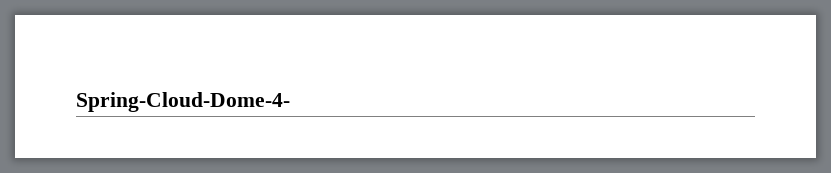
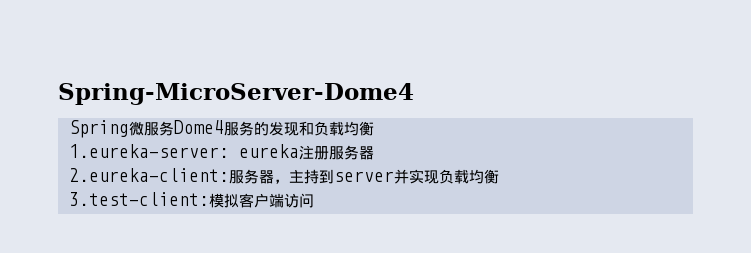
- Spring-Cloud-Dome-4-
+ Spring-MicroServer-Dome4
+ Spring微服务Dome4服务的发现和负载均衡
+ 1.eureka-server: eureka注册服务器
+ 2.eureka-client:服务器，主持到server并实现负载均衡
+ 3.test-client:模拟客户端访问

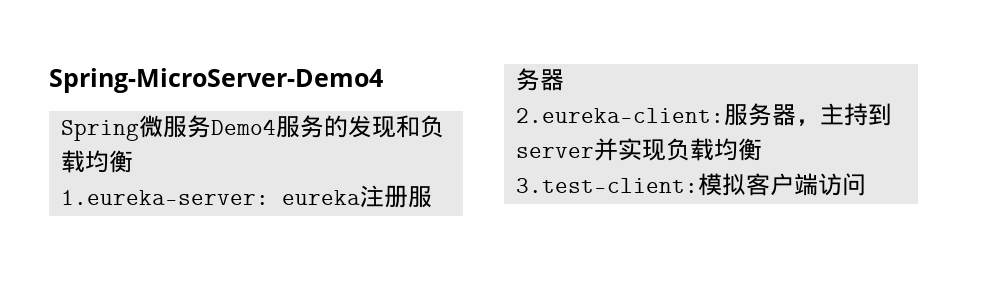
- Spring-MicroServer-Dome4
+ Spring-MicroServer-Demo4
- Spring微服务Dome4服务的发现和负载均衡
+ Spring微服务Demo4服务的发现和负载均衡

